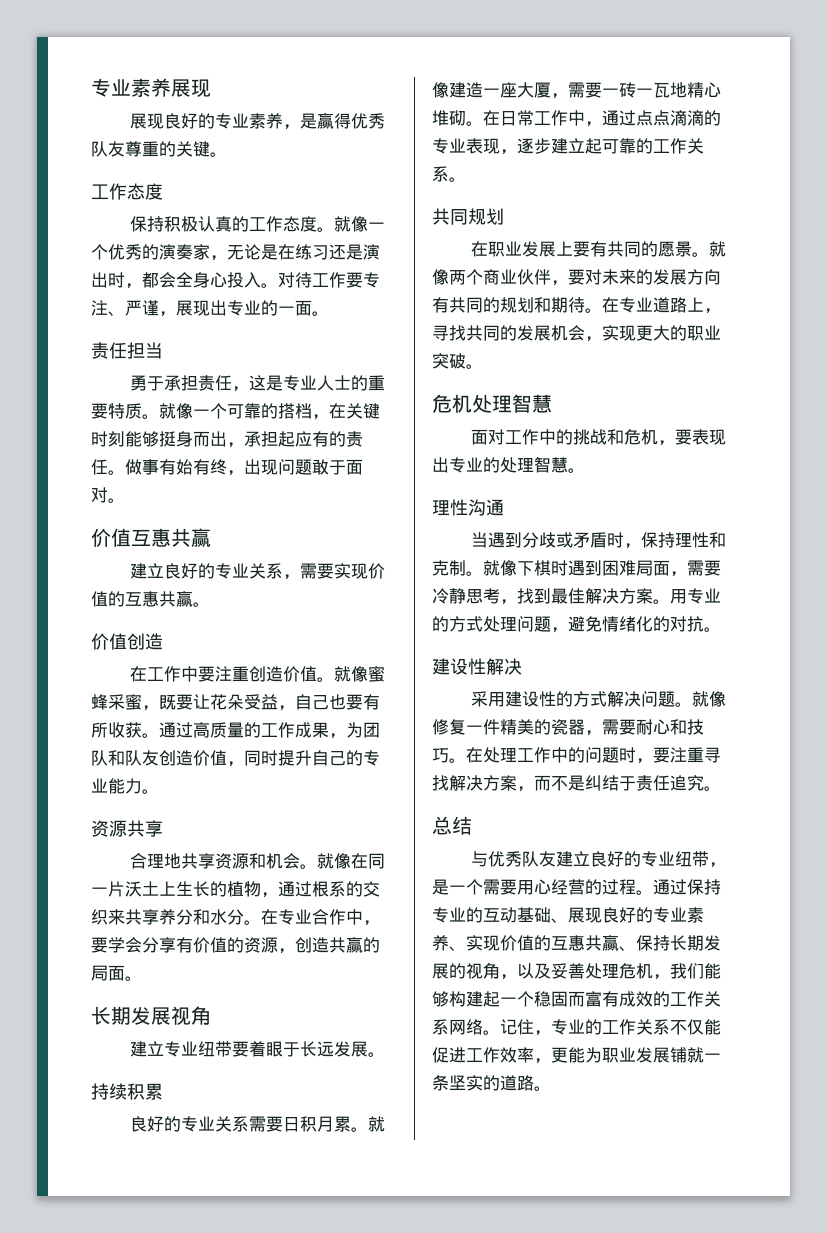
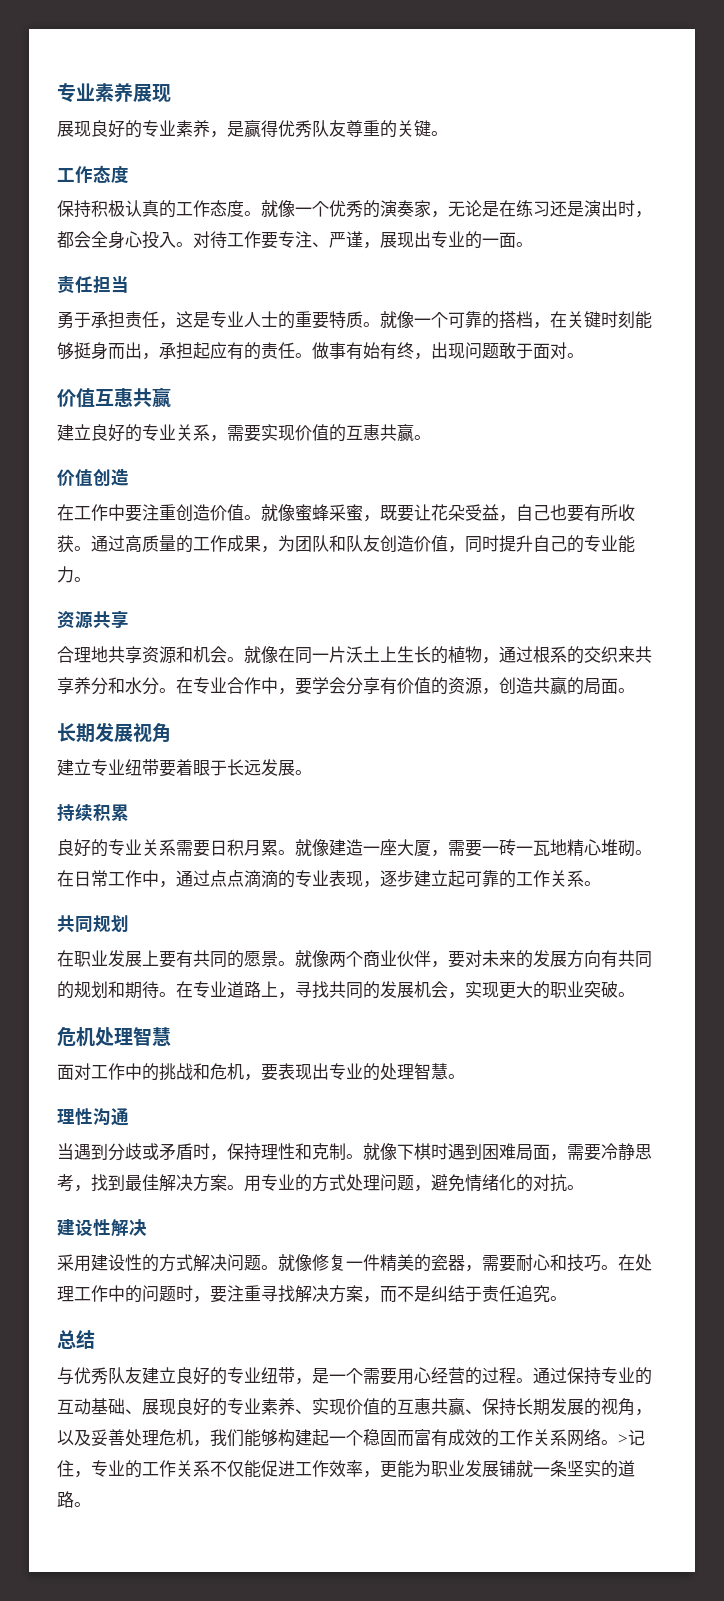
- 记住，专业的工作关系不仅能促进工作效率，更能为职业发展铺就一条坚实的道路。
+ >记住，专业的工作关系不仅能促进工作效率，更能为职业发展铺就一条坚实的道路。

